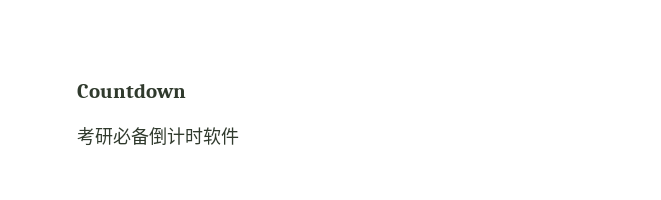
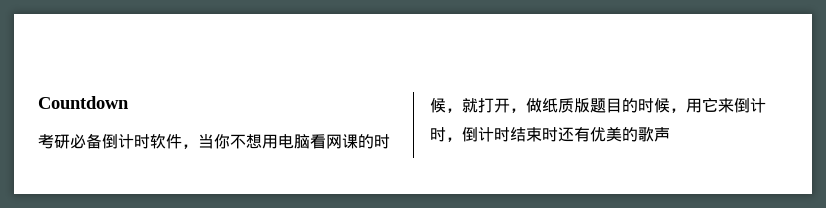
- 考研必备倒计时软件
+ 考研必备倒计时软件，当你不想用电脑看网课的时候，就打开，做纸质版题目的时候，用它来倒计时，倒计时结束时还有优美的歌声

